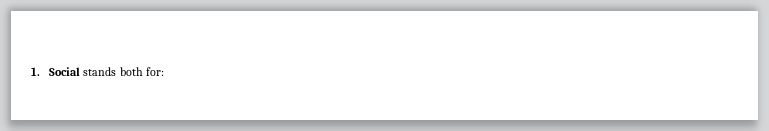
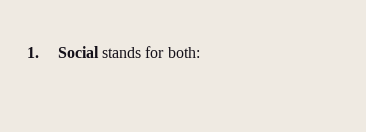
- 1. Social stands both for:
+ 1. Social stands for both:

